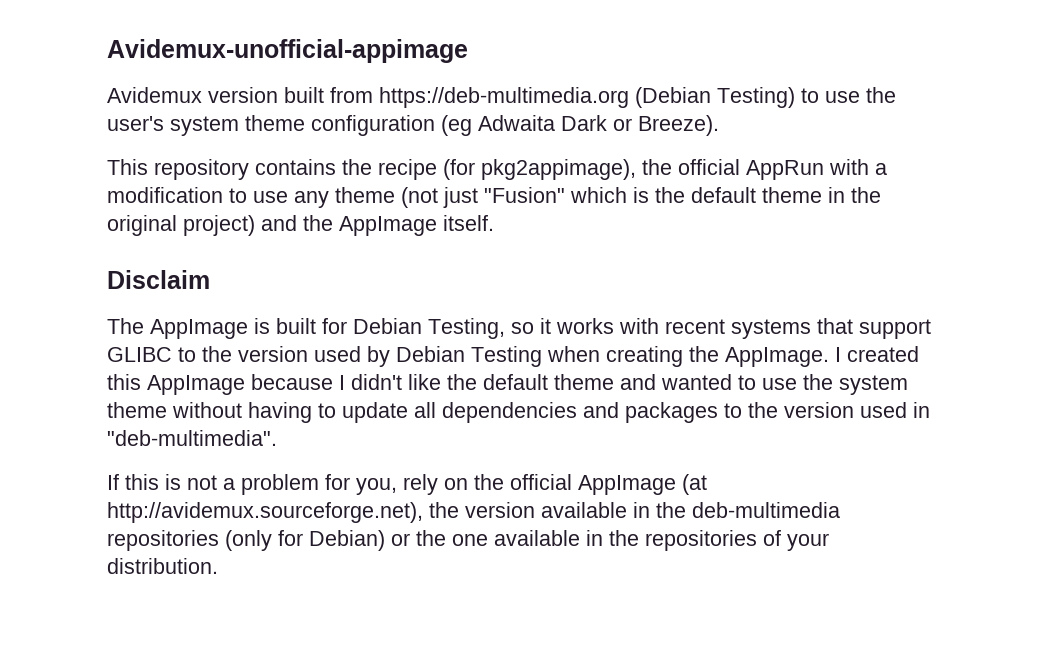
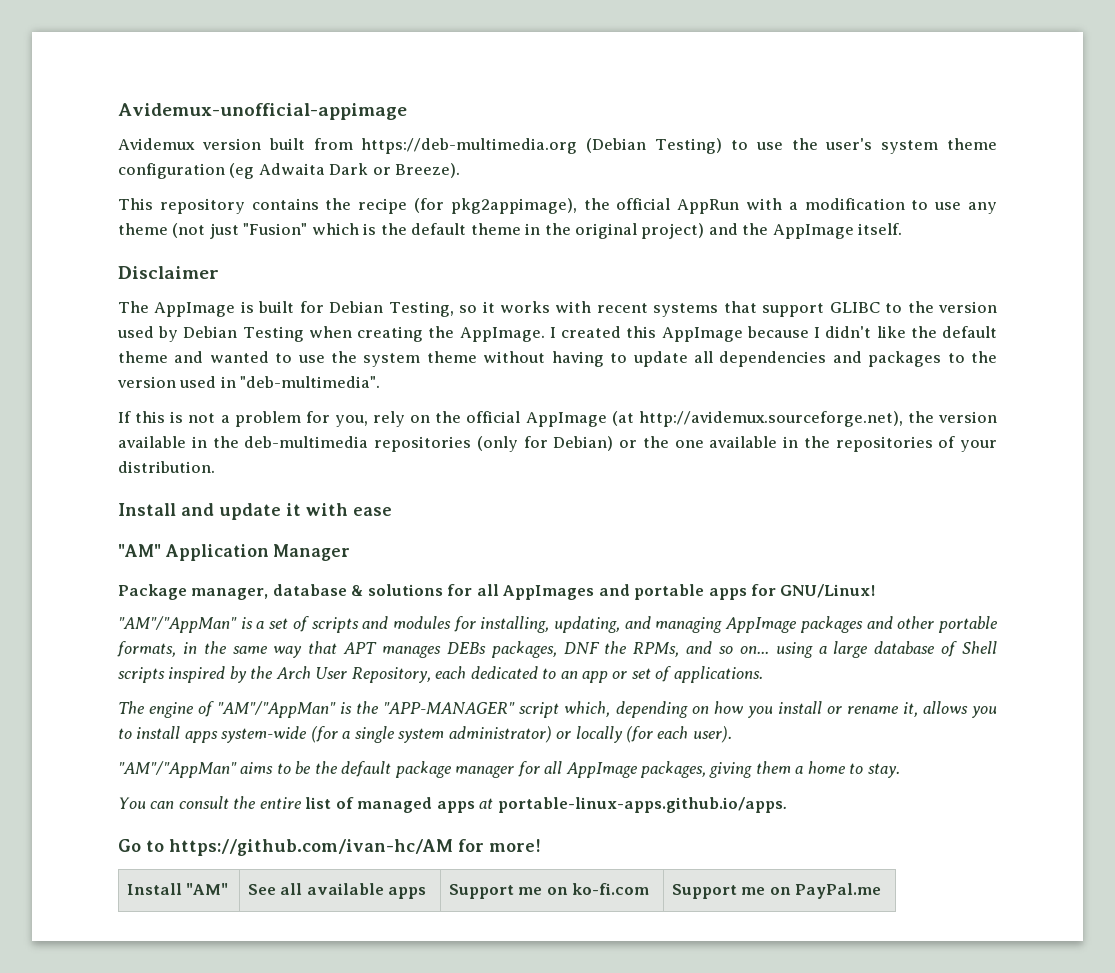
- Disclaim
+ Disclaimer
+ Install and update it with ease
+ "AM" Application Manager
+ Package manager, database & solutions for all AppImages and portable apps for GNU/Linux!
+ "AM"/"AppMan" is a set of scripts and modules for installing, updating, and managing AppImage packages and other portable formats, in the same way that APT manages DEBs packages, DNF the RPMs, and so on... using a large database of Shell scripts inspired by the Arch User Repository, each dedicated to an app or set of applications.
+ The engine of "AM"/"AppMan" is the "APP-MANAGER" script which, depending on how you install or rename it, allows you to install apps system-wide (for a single system administrator) or locally (for each user).
+ "AM"/"AppMan" aims to be the default package manager for all AppImage packages, giving them a home to stay.
+ You can consult the entire list of managed apps at portable-linux-apps.github.io/apps.
+ Go to https://github.com/ivan-hc/AM for more!
+ Install "AM" | See all available apps | Support me on ko-fi.com | Support me on PayPal.me

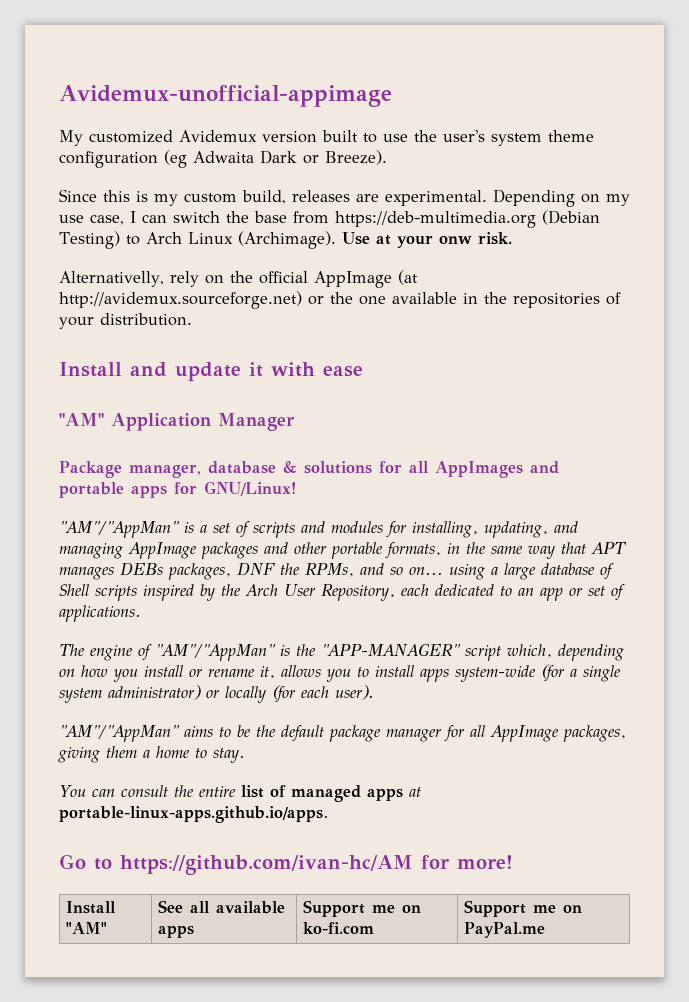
- Avidemux version built from https://deb-multimedia.org (Debian Testing) to use the user's system theme configuration (eg Adwaita Dark or Breeze).
+ My customized Avidemux version built to use the user's system theme configuration (eg Adwaita Dark or Breeze).
- This repository contains the recipe (for pkg2appimage), the official AppRun with a modification to use any theme (not just "Fusion" which is the default theme in the original project) and the AppImage itself.
- Disclaimer
- The AppImage is built for Debian Testing, so it works with recent systems that support GLIBC to the version used by Debian Testing when creating the AppImage. I created this AppImage because I didn't like the default theme and wanted to use the system theme without having to update all dependencies and packages to the version used in "deb-multimedia".
- If this is not a problem for you, rely on the official AppImage (at http://avidemux.sourceforge.net), the version available in the deb-multimedia repositories (only for Debian) or the one available in the repositories of your distribution.
+ Since this is my custom build, releases are experimental. Depending on my use case, I can switch the base from https://deb-multimedia.org (Debian Testing) to Arch Linux (Archimage). Use at your onw risk.
+ Alternativelly, rely on the official AppImage (at http://avidemux.sourceforge.net) or the one available in the repositories of your distribution.

